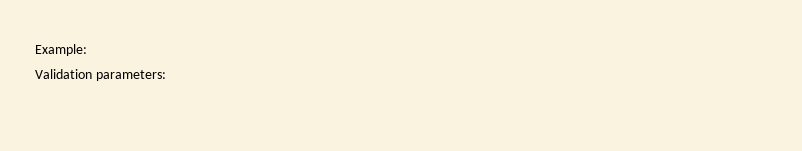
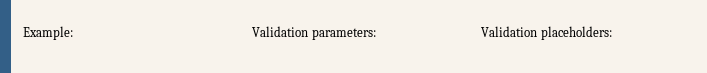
+ Validation placeholders:

